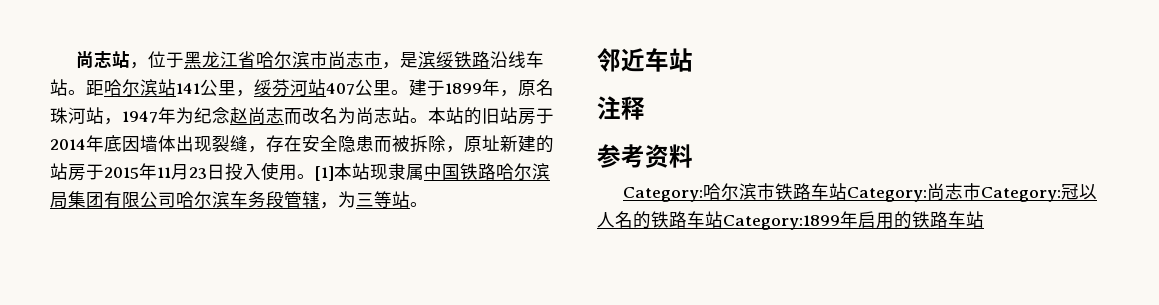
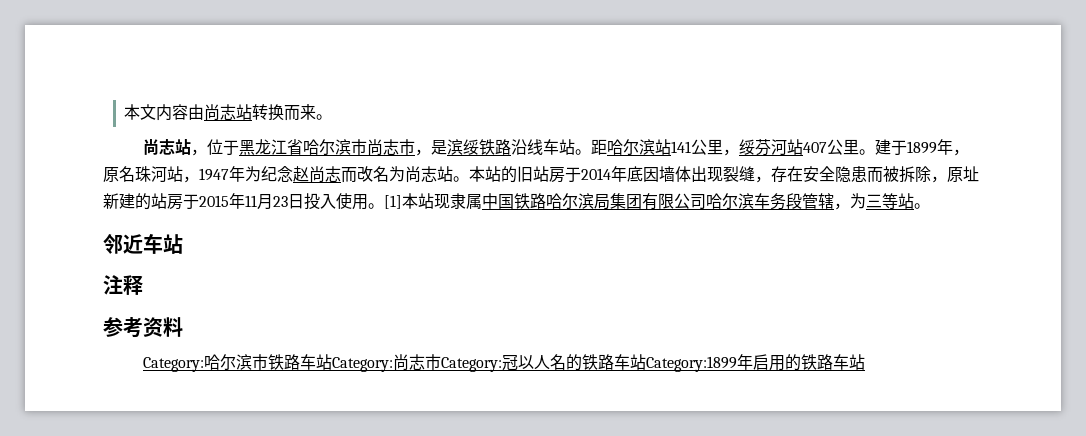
+ 本文内容由尚志站转换而来。

